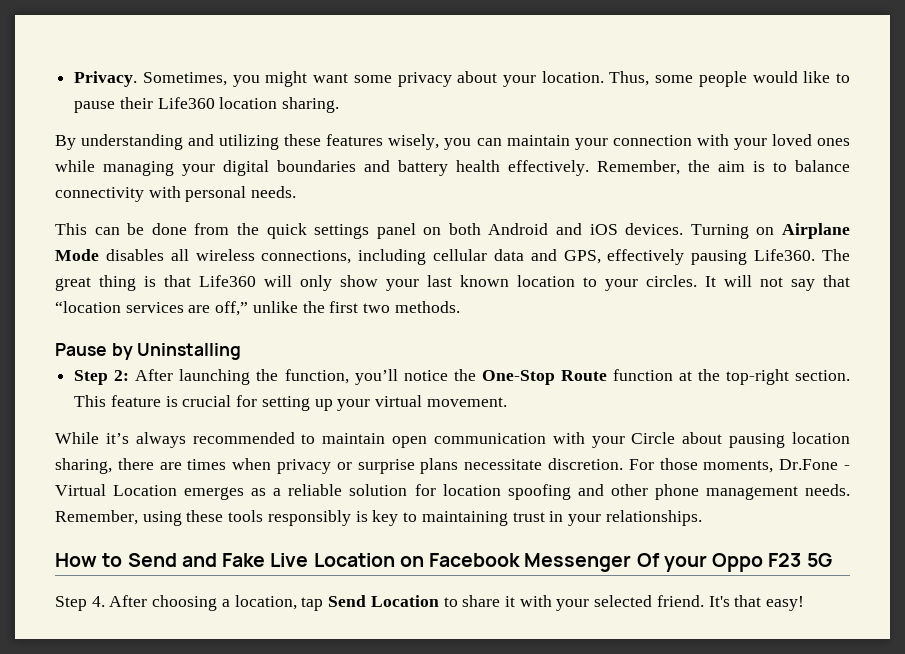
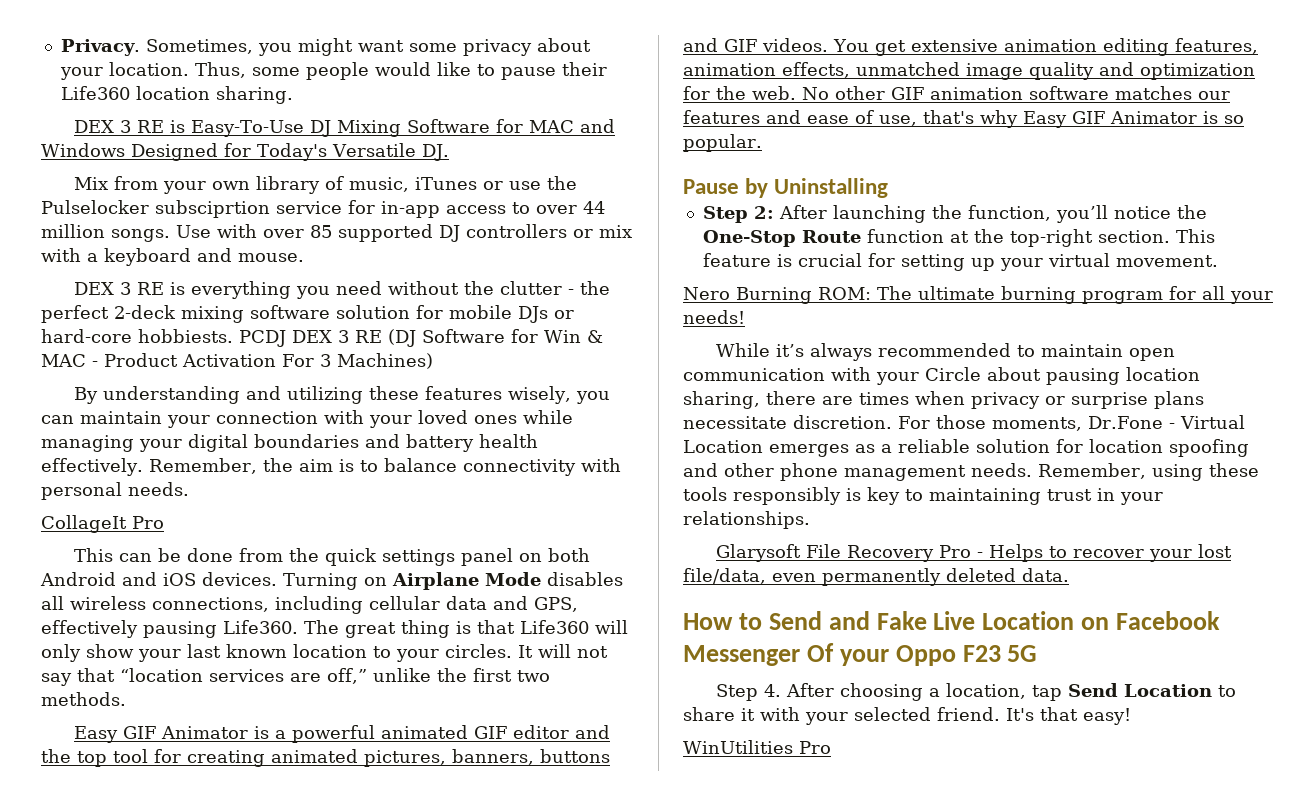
+ DEX 3 RE is Easy-To-Use DJ Mixing Software for MAC and Windows Designed for Today's Versatile DJ.
+ Mix from your own library of music, iTunes or use the Pulselocker subsciprtion service for in-app access to over 44 million songs. Use with over 85 supported DJ controllers or mix with a keyboard and mouse.
+ DEX 3 RE is everything you need without the clutter - the perfect 2-deck mixing software solution for mobile DJs or hard-core hobbiests. PCDJ DEX 3 RE (DJ Software for Win & MAC - Product Activation For 3 Machines)
+ CollageIt Pro
+ Easy GIF Animator is a powerful animated GIF editor and the top tool for creating animated pictures, banners, buttons and GIF videos. You get extensive animation editing features, animation effects, unmatched image quality and optimization for the web. No other GIF animation software matches our features and ease of use, that's why Easy GIF Animator is so popular.
+ Nero Burning ROM: The ultimate burning program for all your needs!
+ Glarysoft File Recovery Pro - Helps to recover your lost file/data, even permanently deleted data.
+ WinUtilities Pro

